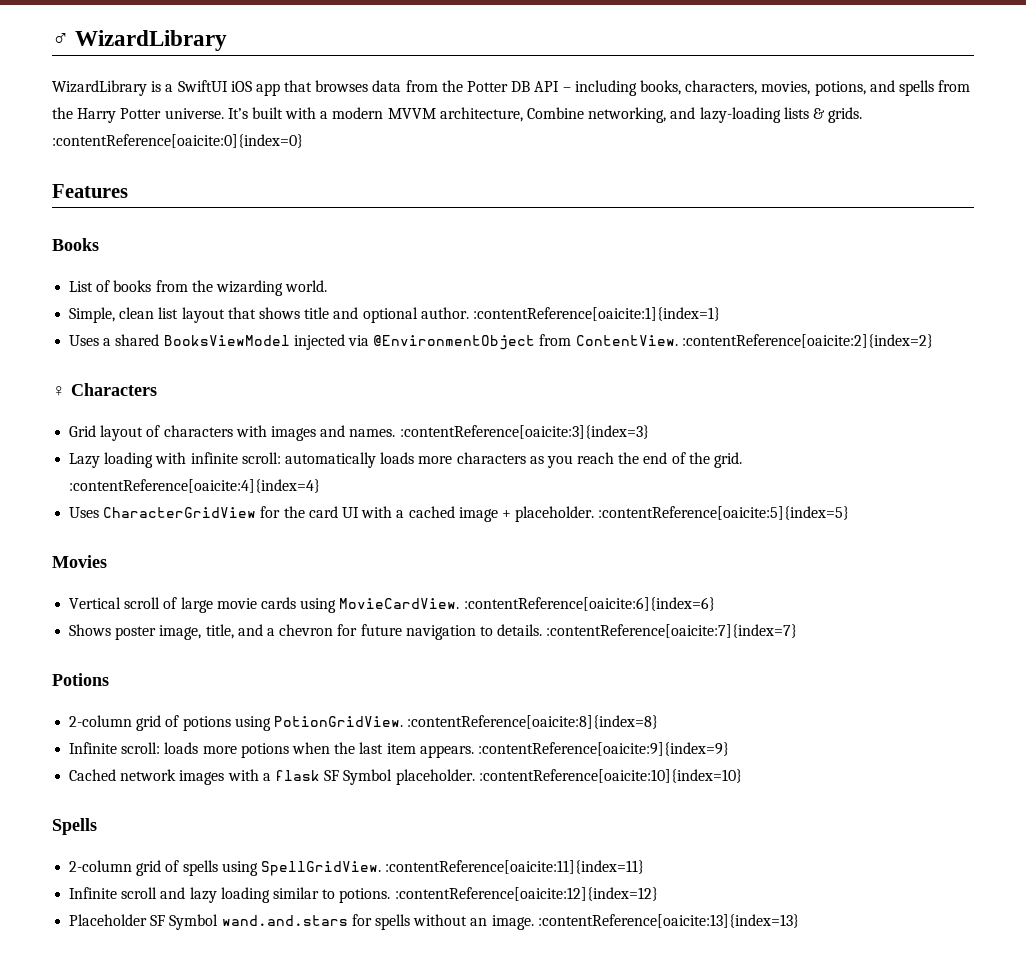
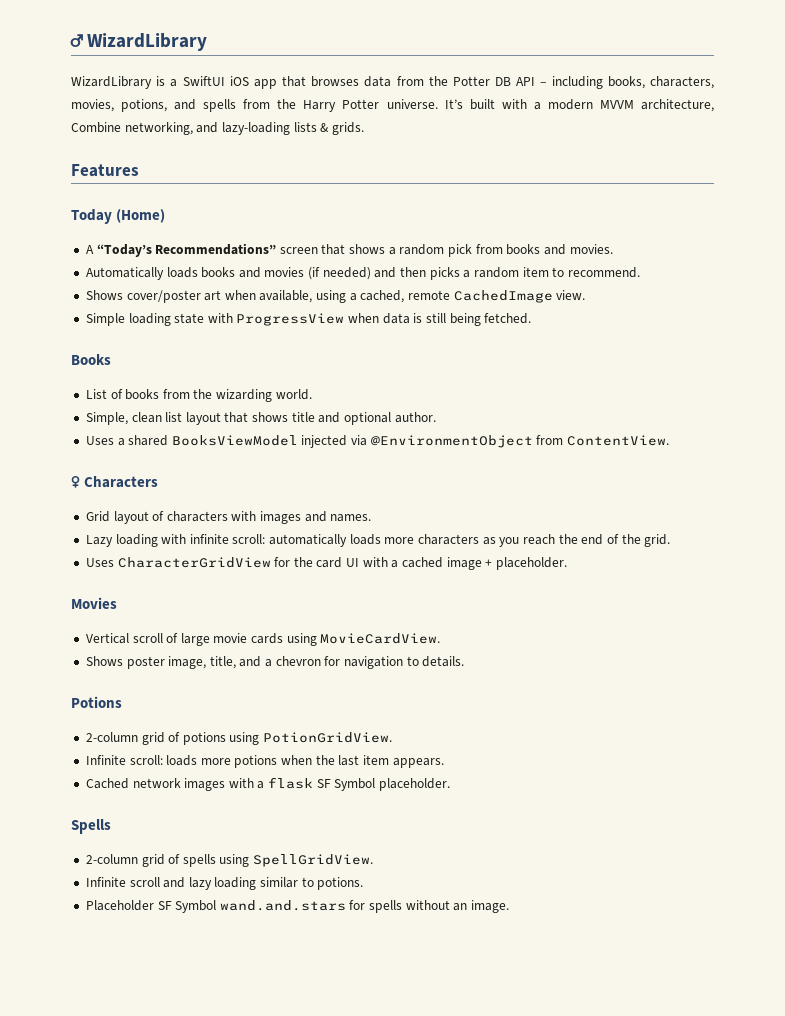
- It’s built with a modern MVVM architecture, Combine networking, and lazy-loading lists & grids. :contentReference[oaicite:0]{index=0}
+ It’s built with a modern MVVM architecture, Combine networking, and lazy-loading lists & grids.
+ Today (Home)
+ A “Today’s Recommendations” screen that shows a random pick from books and movies.
+ Automatically loads books and movies (if needed) and then picks a random item to recommend.
+ Shows cover/poster art when available, using a cached, remote CachedImage view.
+ Simple loading state with ProgressView when data is still being fetched.
- Simple, clean list layout that shows title and optional author. :contentReference[oaicite:1]{index=1}
+ Simple, clean list layout that shows title and optional author.
- Uses a shared BooksViewModel injected via @EnvironmentObject from ContentView. :contentReference[oaicite:2]{index=2}
+ Uses a shared BooksViewModel injected via @EnvironmentObject from ContentView.
- Grid layout of characters with images and names. :contentReference[oaicite:3]{index=3}
+ Grid layout of characters with images and names.
- Lazy loading with infinite scroll: automatically loads more characters as you reach the end of the grid. :contentReference[oaicite:4]{index=4}
+ Lazy loading with infinite scroll: automatically loads more characters as you reach the end of the grid.
- Uses CharacterGridView for the card UI with a cached image + placeholder. :contentReference[oaicite:5]{index=5}
+ Uses CharacterGridView for the card UI with a cached image + placeholder.
- Vertical scroll of large movie cards using MovieCardView. :contentReference[oaicite:6]{index=6}
+ Vertical scroll of large movie cards using MovieCardView.
- Shows poster image, title, and a chevron for future navigation to details. :contentReference[oaicite:7]{index=7}
+ Shows poster image, title, and a chevron for navigation to details.
- 2-column grid of potions using PotionGridView. :contentReference[oaicite:8]{index=8}
+ 2-column grid of potions using PotionGridView.
- Infinite scroll: loads more potions when the last item appears. :contentReference[oaicite:9]{index=9}
+ Infinite scroll: loads more potions when the last item appears.
- Cached network images with a flask SF Symbol placeholder. :contentReference[oaicite:10]{index=10}
+ Cached network images with a flask SF Symbol placeholder.
- 2-column grid of spells using SpellGridView. :contentReference[oaicite:11]{index=11}
+ 2-column grid of spells using SpellGridView.
- Infinite scroll and lazy loading similar to potions. :contentReference[oaicite:12]{index=12}
+ Infinite scroll and lazy loading similar to potions.
- Placeholder SF Symbol wand.and.stars for spells without an image. :contentReference[oaicite:13]{index=13}
+ Placeholder SF Symbol wand.and.stars for spells without an image.

